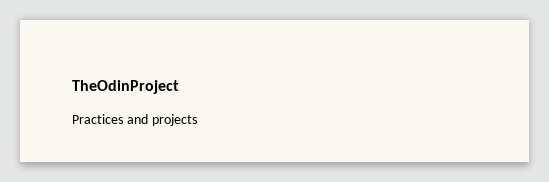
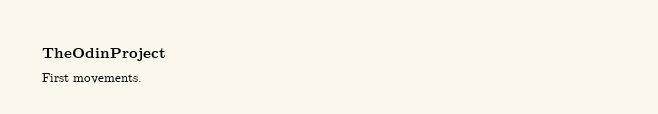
- Practices and projects
+ First movements.

